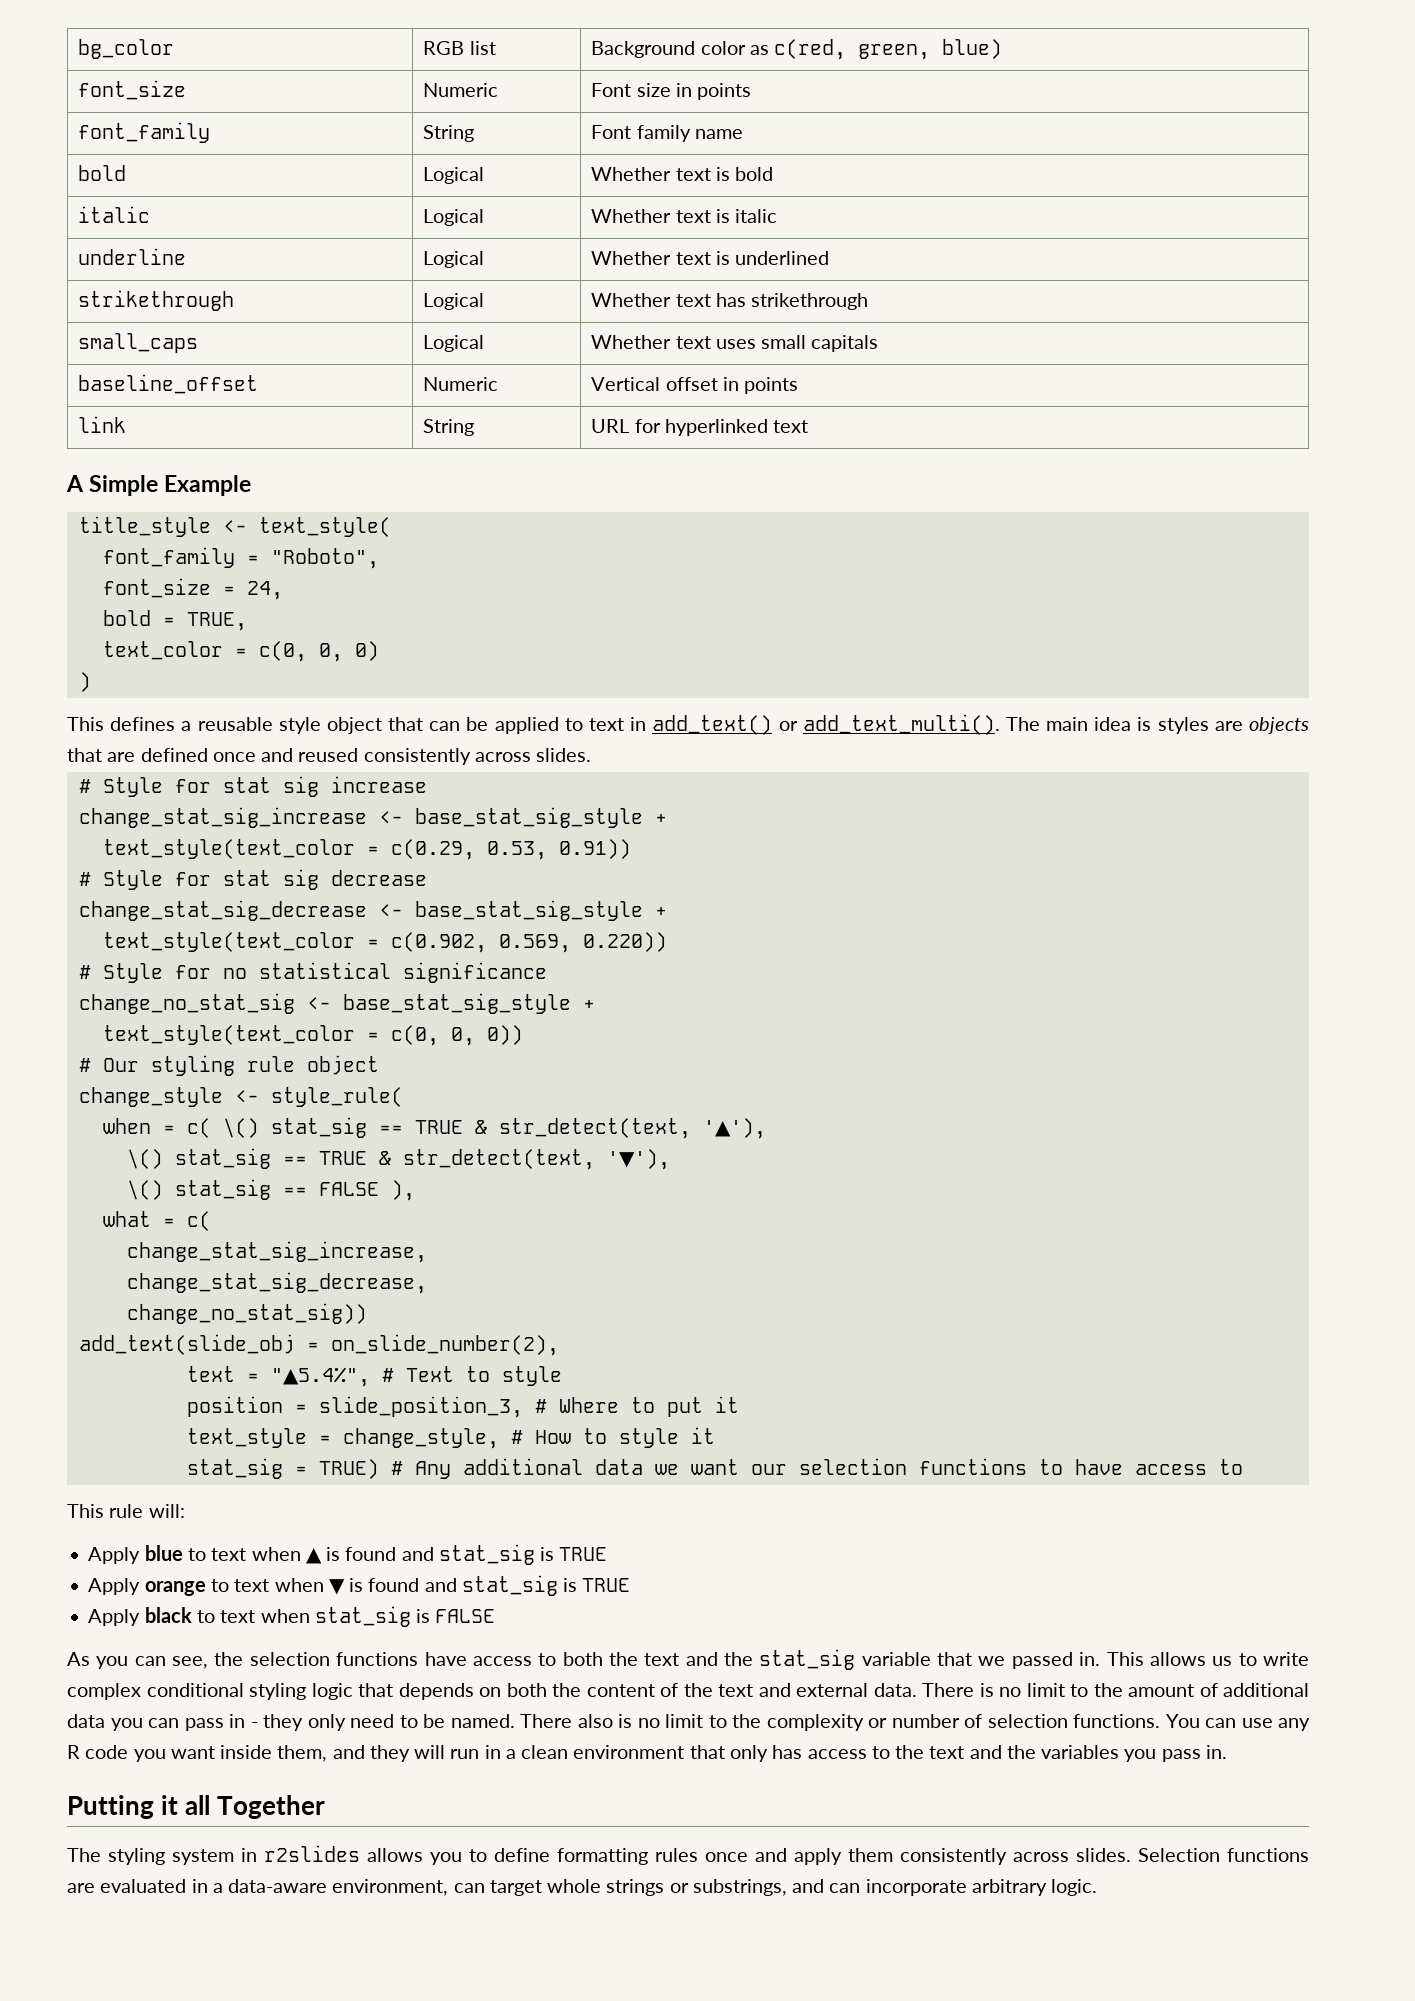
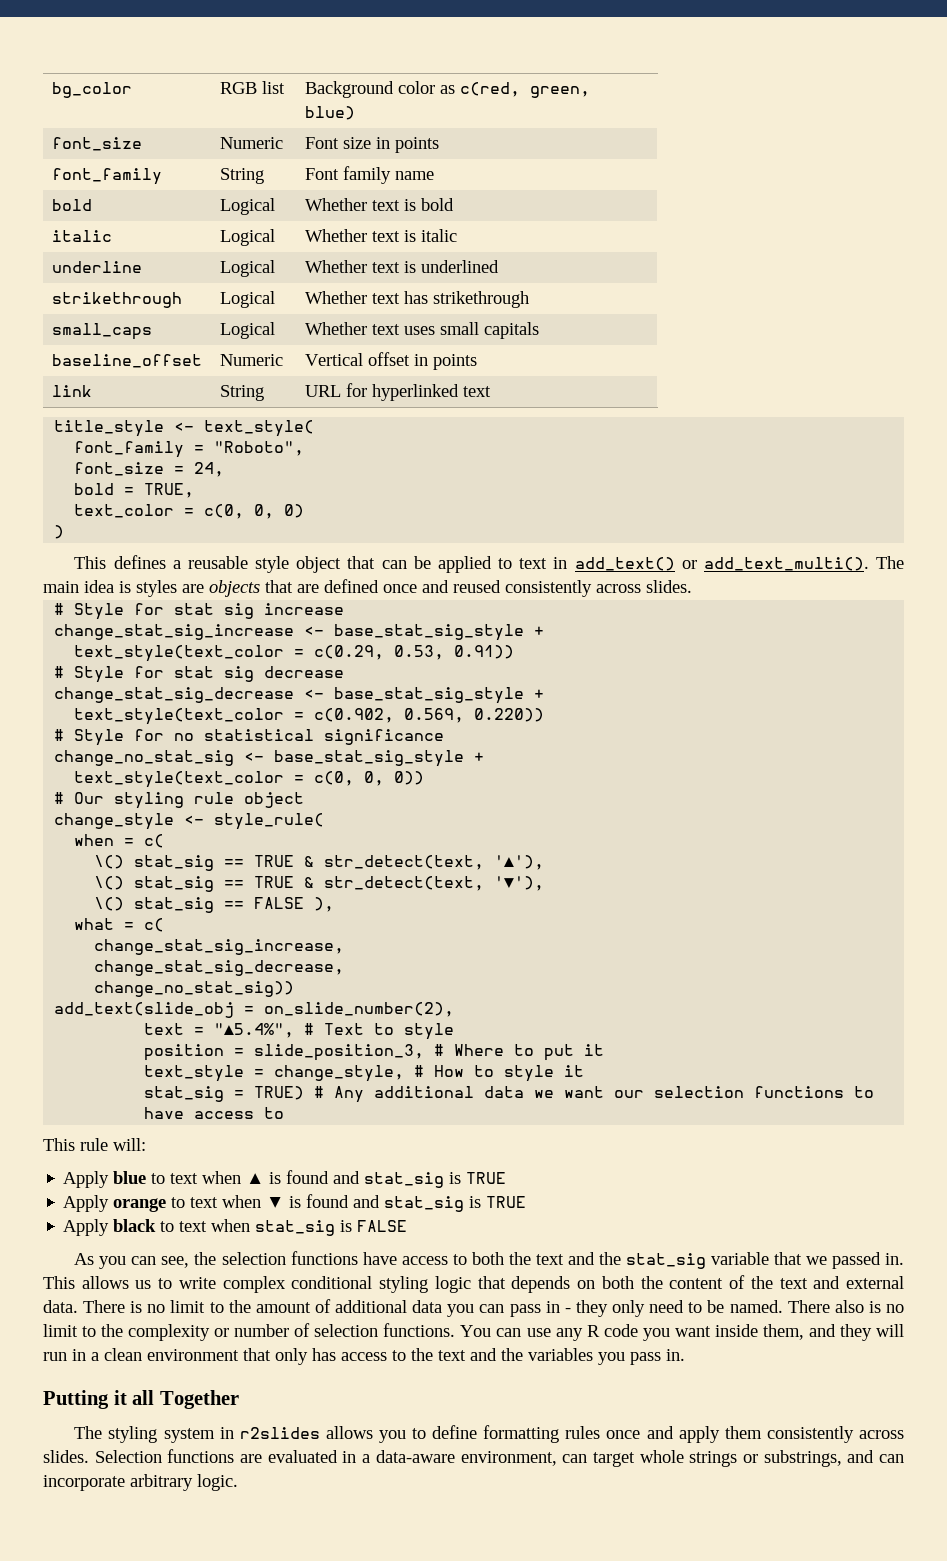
- A Simple Example
- when = c( \() stat_sig == TRUE & str_detect(text, '▲'),
+ when = c(
+ \() stat_sig == TRUE & str_detect(text, '▲'),

